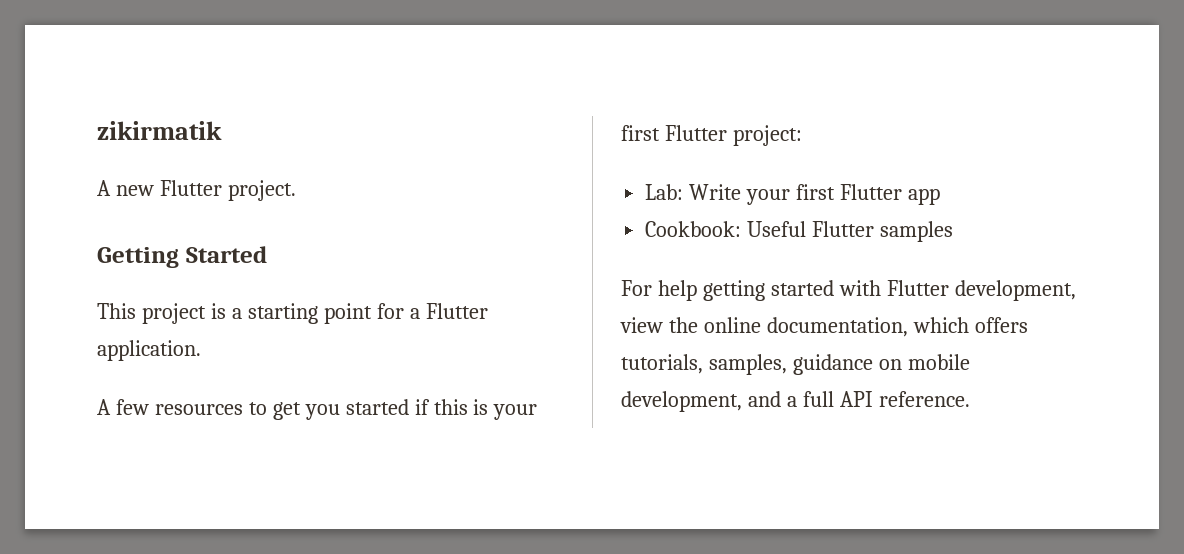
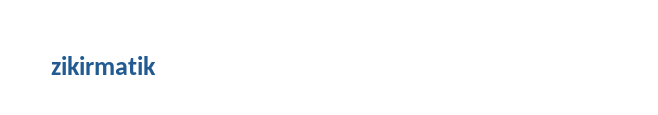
- A new Flutter project.
- Getting Started
- This project is a starting point for a Flutter application.
- A few resources to get you started if this is your first Flutter project:
- Lab: Write your first Flutter app
- Cookbook: Useful Flutter samples
- For help getting started with Flutter development, view the online documentation, which offers tutorials, samples, guidance on mobile development, and a full API reference.

